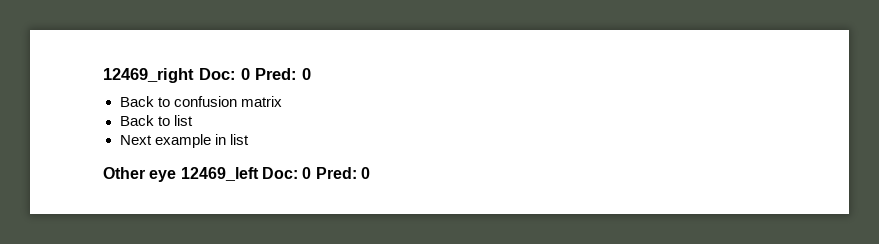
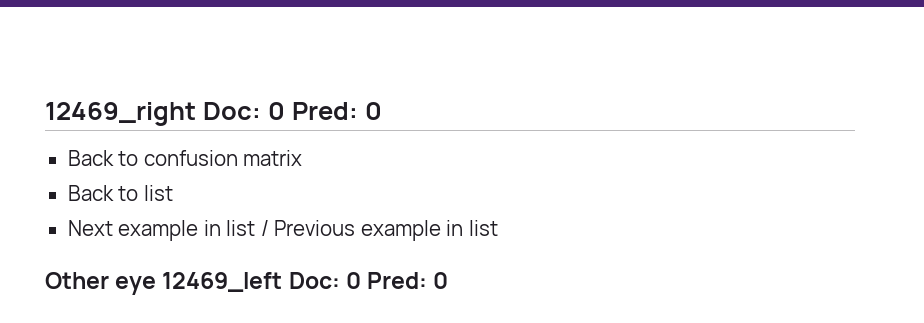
- Next example in list
+ Next example in list / Previous example in list

